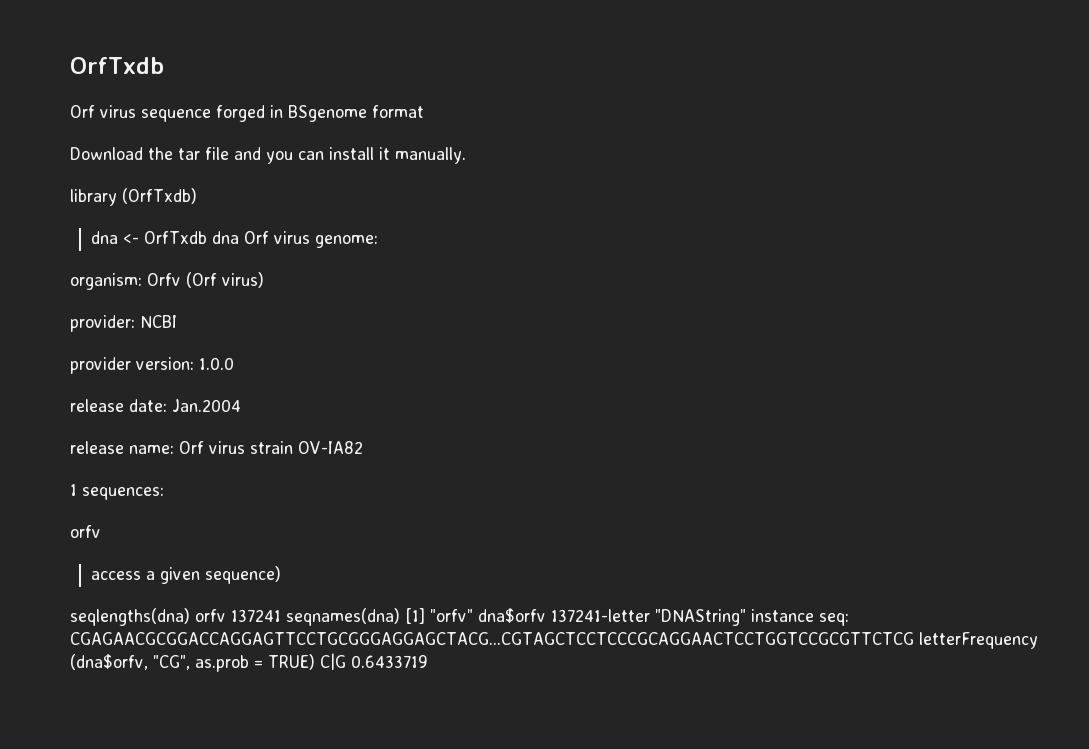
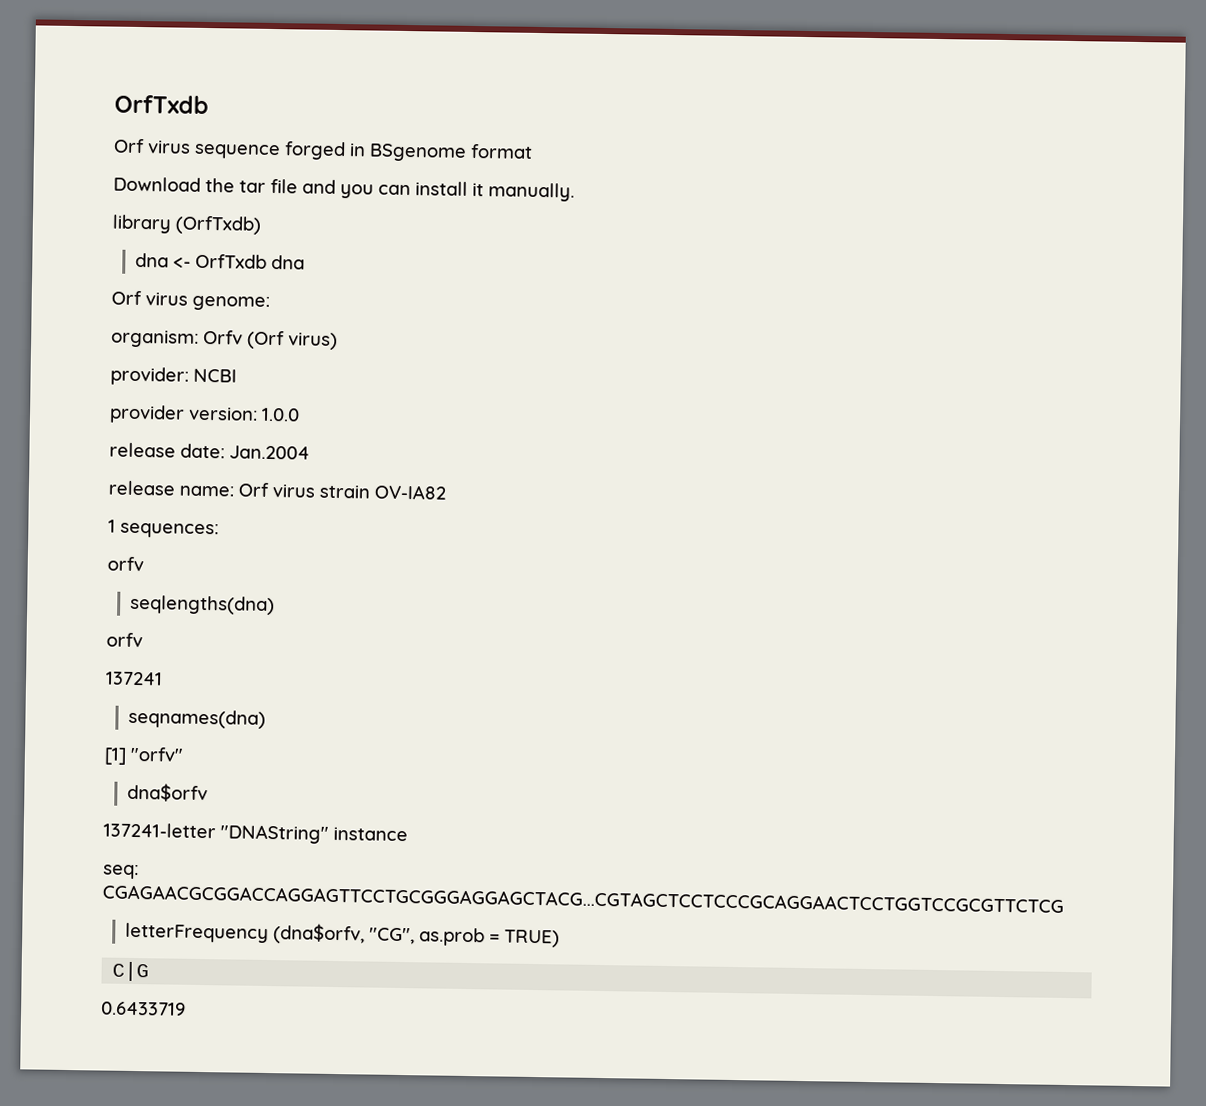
- dna <- OrfTxdb dna Orf virus genome:
+ dna <- OrfTxdb dna
+ Orf virus genome:
- access a given sequence)
- seqlengths(dna) orfv 137241 seqnames(dna) [1] "orfv" dna$orfv 137241-letter "DNAString" instance seq: CGAGAACGCGGACCAGGAGTTCCTGCGGGAGGAGCTACG...CGTAGCTCCTCCCGCAGGAACTCCTGGTCCGCGTTCTCG letterFrequency (dna$orfv, "CG", as.prob = TRUE) C|G 0.6433719
+ seqlengths(dna)
+ orfv
+ 137241
+ seqnames(dna)
+ [1] "orfv"
+ dna$orfv
+ 137241-letter "DNAString" instance
+ seq: CGAGAACGCGGACCAGGAGTTCCTGCGGGAGGAGCTACG...CGTAGCTCCTCCCGCAGGAACTCCTGGTCCGCGTTCTCG
+ letterFrequency (dna$orfv, "CG", as.prob = TRUE)
+ C|G
+ 0.6433719

